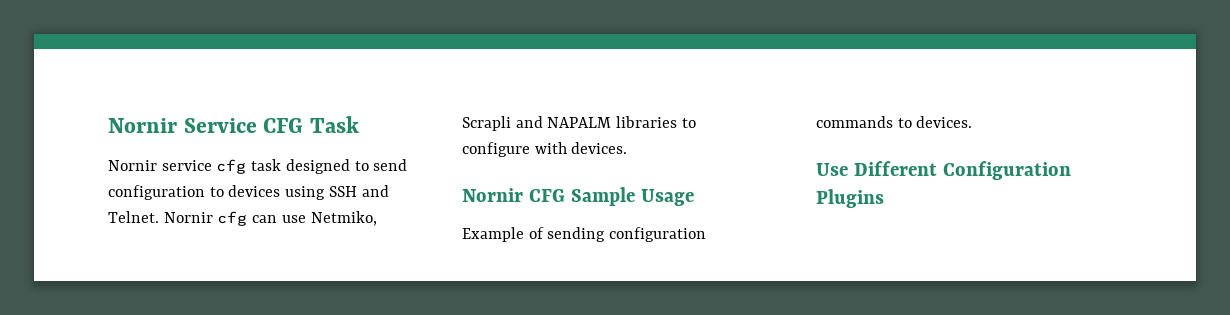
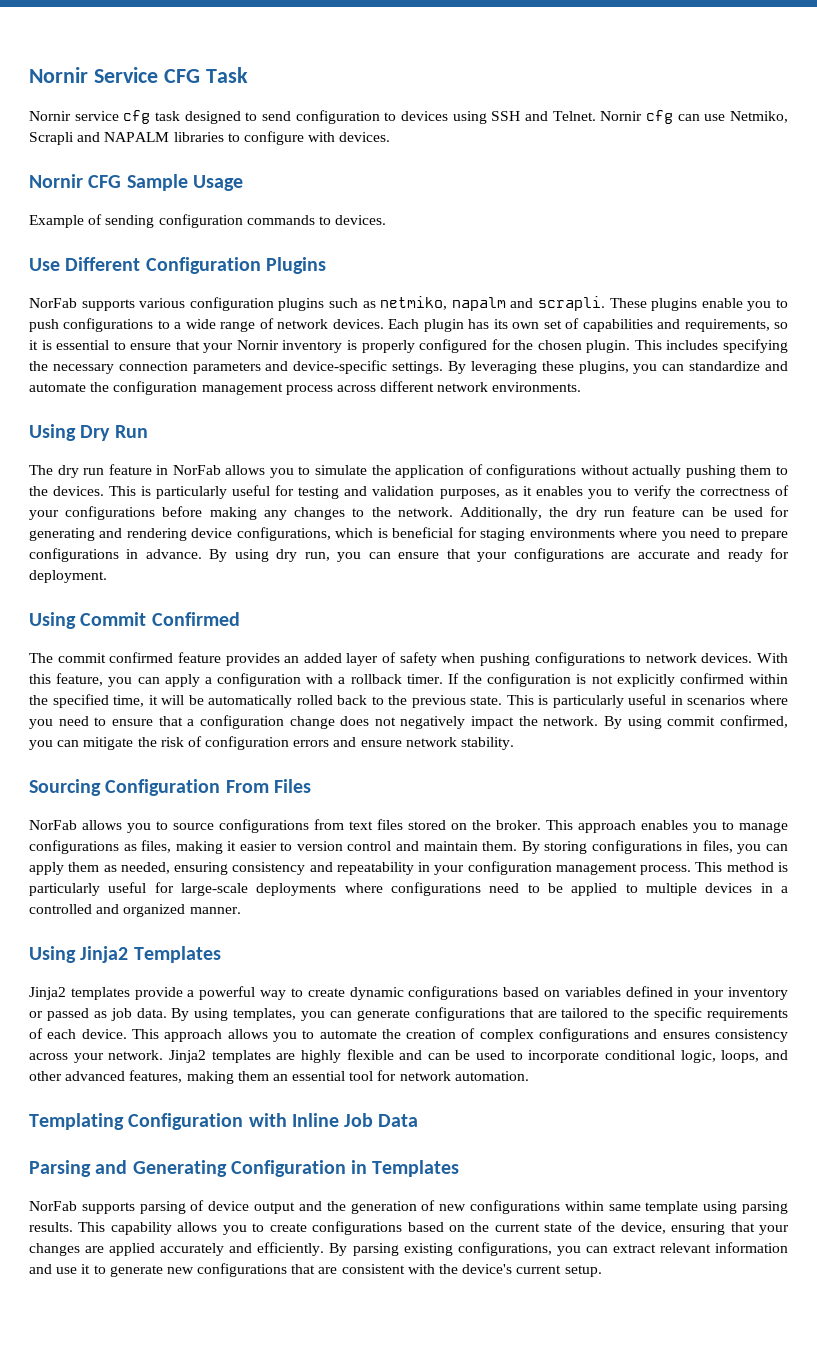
+ NorFab supports various configuration plugins such as netmiko, napalm and scrapli. These plugins enable you to push configurations to a wide range of network devices. Each plugin has its own set of capabilities and requirements, so it is essential to ensure that your Nornir inventory is properly configured for the chosen plugin. This includes specifying the necessary connection parameters and device-specific settings. By leveraging these plugins, you can standardize and automate the configuration management process across different network environments.
+ Using Dry Run
+ The dry run feature in NorFab allows you to simulate the application of configurations without actually pushing them to the devices. This is particularly useful for testing and validation purposes, as it enables you to verify the correctness of your configurations before making any changes to the network. Additionally, the dry run feature can be used for generating and rendering device configurations, which is beneficial for staging environments where you need to prepare configurations in advance. By using dry run, you can ensure that your configurations are accurate and ready for deployment.
+ Using Commit Confirmed
+ The commit confirmed feature provides an added layer of safety when pushing configurations to network devices. With this feature, you can apply a configuration with a rollback timer. If the configuration is not explicitly confirmed within the specified time, it will be automatically rolled back to the previous state. This is particularly useful in scenarios where you need to ensure that a configuration change does not negatively impact the network. By using commit confirmed, you can mitigate the risk of configuration errors and ensure network stability.
+ Sourcing Configuration From Files
+ NorFab allows you to source configurations from text files stored on the broker. This approach enables you to manage configurations as files, making it easier to version control and maintain them. By storing configurations in files, you can apply them as needed, ensuring consistency and repeatability in your configuration management process. This method is particularly useful for large-scale deployments where configurations need to be applied to multiple devices in a controlled and organized manner.
+ Using Jinja2 Templates
+ Jinja2 templates provide a powerful way to create dynamic configurations based on variables defined in your inventory or passed as job data. By using templates, you can generate configurations that are tailored to the specific requirements of each device. This approach allows you to automate the creation of complex configurations and ensures consistency across your network. Jinja2 templates are highly flexible and can be used to incorporate conditional logic, loops, and other advanced features, making them an essential tool for network automation.
+ Templating Configuration with Inline Job Data
+ Parsing and Generating Configuration in Templates
+ NorFab supports parsing of device output and the generation of new configurations within same template using parsing results. This capability allows you to create configurations based on the current state of the device, ensuring that your changes are applied accurately and efficiently. By parsing existing configurations, you can extract relevant information and use it to generate new configurations that are consistent with the device's current setup.

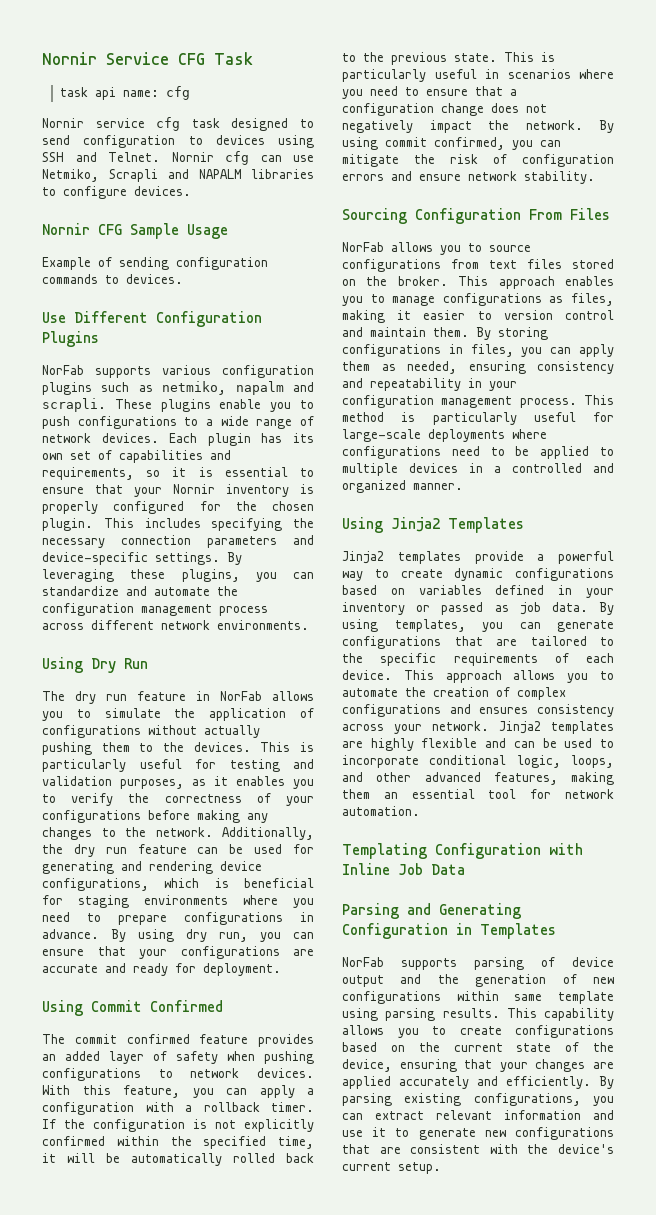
+ task api name: cfg
- Nornir cfg can use Netmiko, Scrapli and NAPALM libraries to configure with devices.
+ Nornir cfg can use Netmiko, Scrapli and NAPALM libraries to configure devices.

